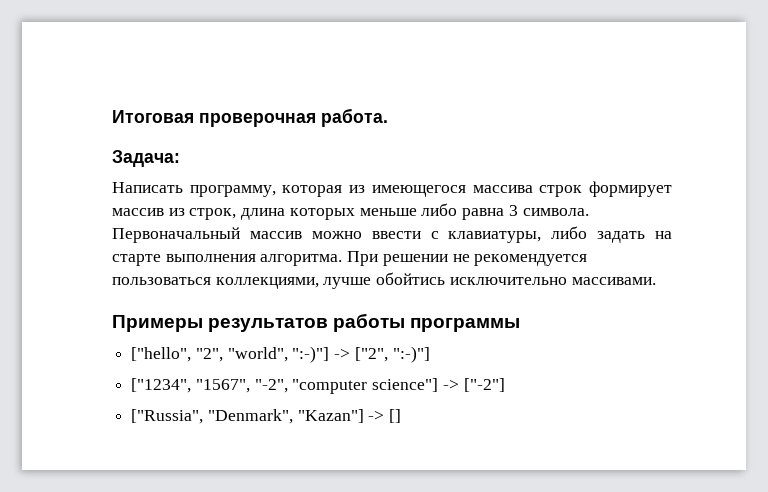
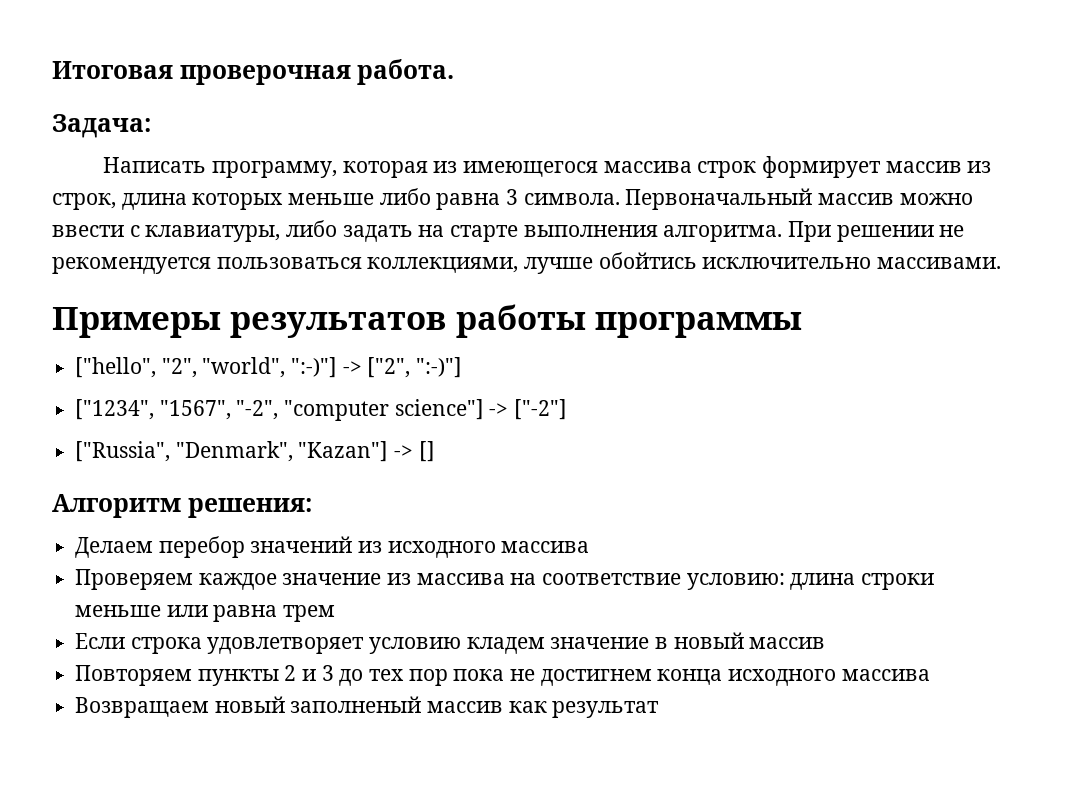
+ Алгоритм решения:
+ Делаем перебор значений из исходного массива
+ Проверяем каждое значение из массива на соответствие условию: длина строки меньше или равна трем
+ Если строка удовлетворяет условию кладем значение в новый массив
+ Повторяем пункты 2 и 3 до тех пор пока не достигнем конца исходного массива
+ Возвращаем новый заполненый массив как результат

